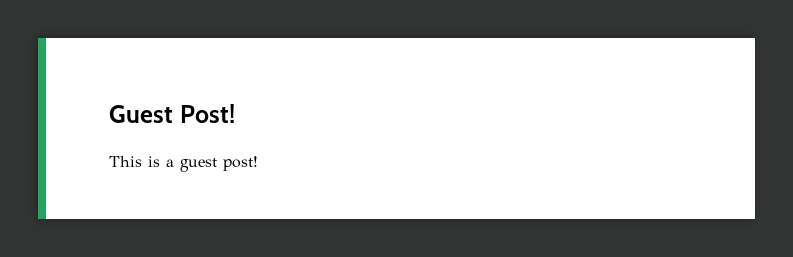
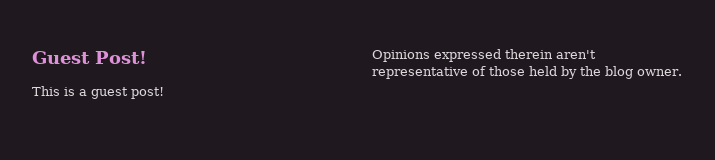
+ Opinions expressed therein aren't representative of those held by the blog owner.

